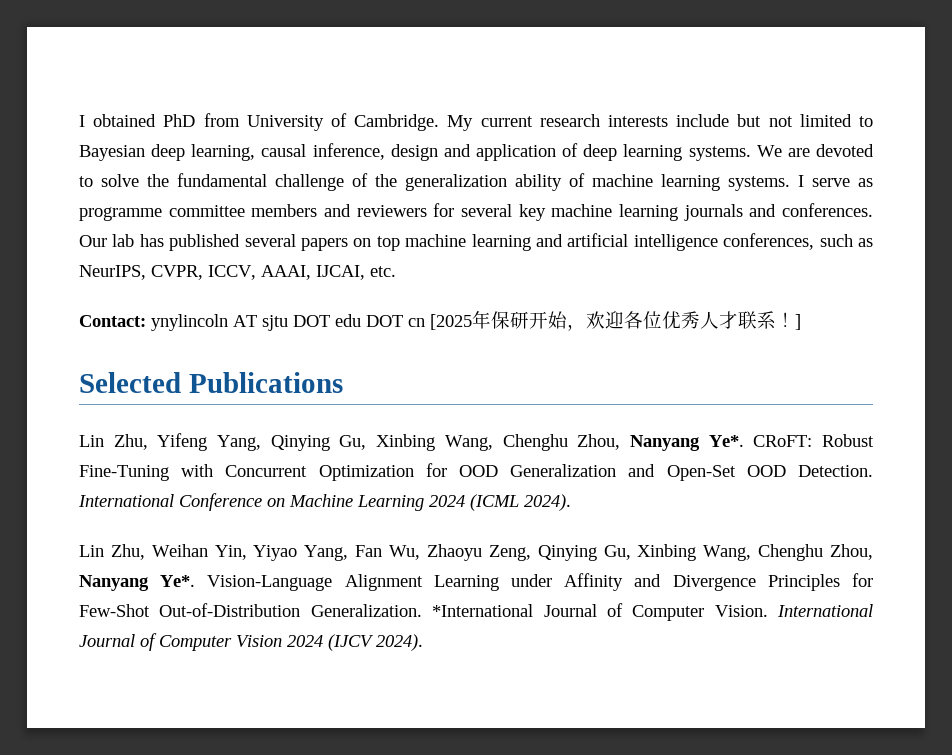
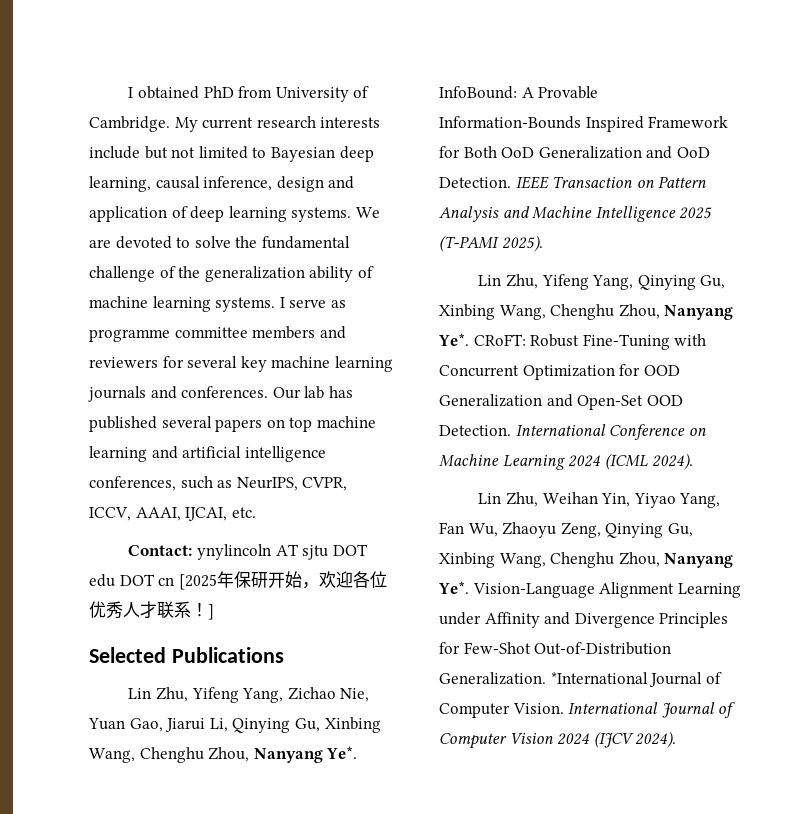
+ Lin Zhu, Yifeng Yang, Zichao Nie, Yuan Gao, Jiarui Li, Qinying Gu, Xinbing Wang, Chenghu Zhou, Nanyang Ye*. InfoBound: A Provable Information-Bounds Inspired Framework for Both OoD Generalization and OoD Detection. IEEE Transaction on Pattern Analysis and Machine Intelligence 2025 (T-PAMI 2025).

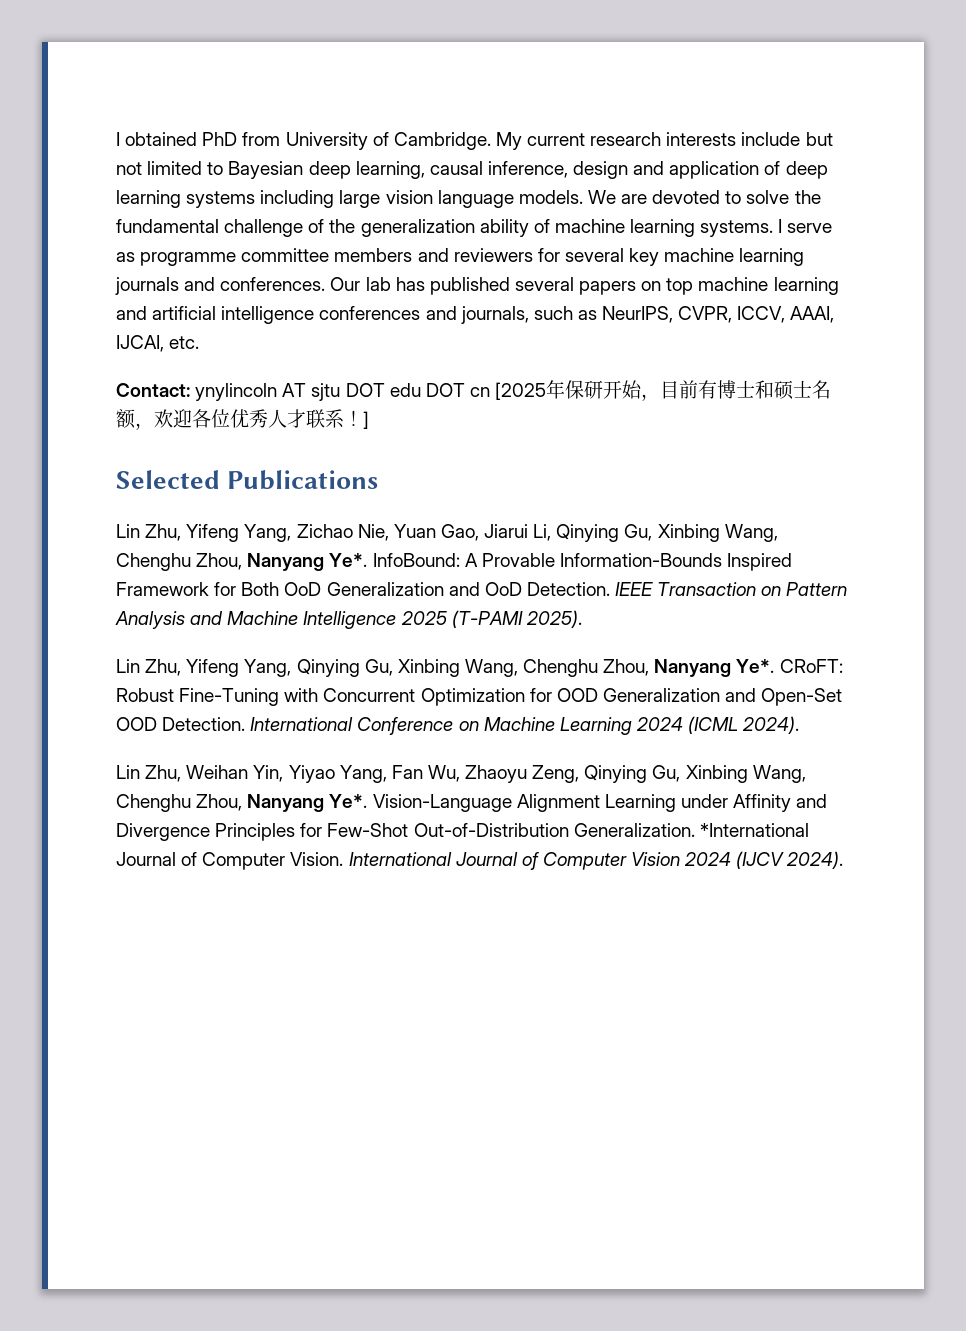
- My current research interests include but not limited to Bayesian deep learning, causal inference, design and application of deep learning systems.
+ My current research interests include but not limited to Bayesian deep learning, causal inference, design and application of deep learning systems including large vision language models.
- Our lab has published several papers on top machine learning and artificial intelligence conferences, such as NeurIPS, CVPR, ICCV, AAAI, IJCAI, etc.
+ Our lab has published several papers on top machine learning and artificial intelligence conferences and journals, such as NeurIPS, CVPR, ICCV, AAAI, IJCAI, etc.
- Contact: ynylincoln AT sjtu DOT edu DOT cn [2025年保研开始，欢迎各位优秀人才联系！]
+ Contact: ynylincoln AT sjtu DOT edu DOT cn [2025年保研开始，目前有博士和硕士名额，欢迎各位优秀人才联系！]

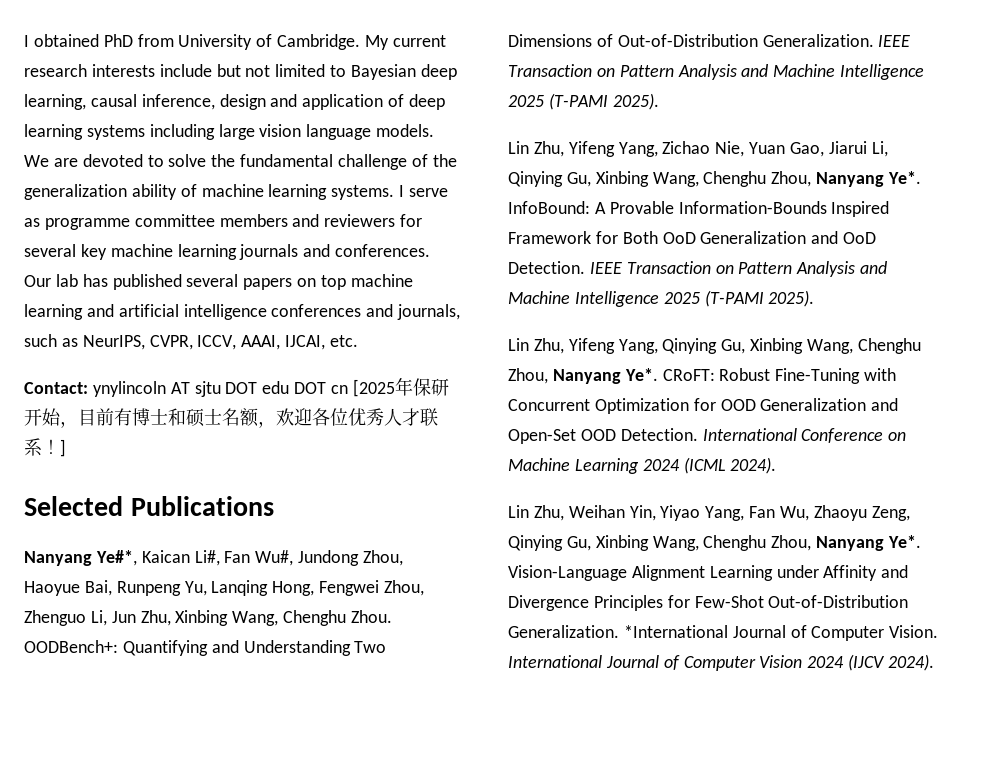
+ Nanyang Ye#*, Kaican Li#, Fan Wu#, Jundong Zhou, Haoyue Bai, Runpeng Yu, Lanqing Hong, Fengwei Zhou, Zhenguo Li, Jun Zhu, Xinbing Wang, Chenghu Zhou. OODBench+: Quantifying and Understanding Two Dimensions of Out-of-Distribution Generalization. IEEE Transaction on Pattern Analysis and Machine Intelligence 2025 (T-PAMI 2025).

